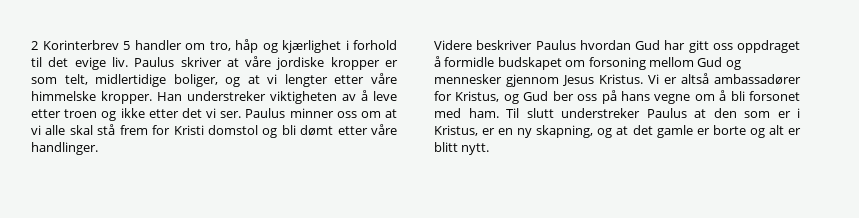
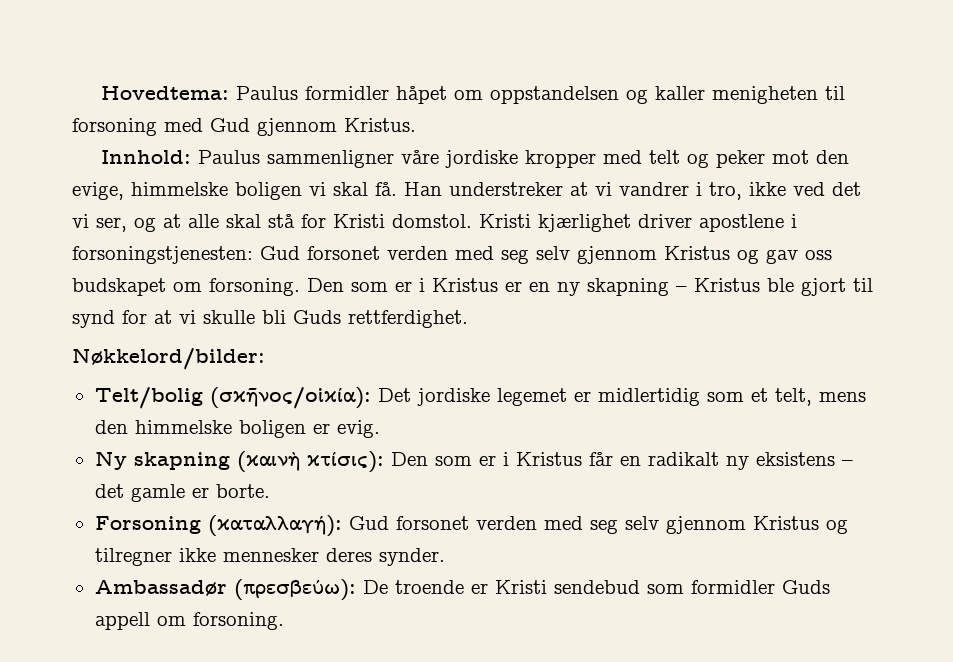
- 2 Korinterbrev 5 handler om tro, håp og kjærlighet i forhold til det evige liv. Paulus skriver at våre jordiske kropper er som telt, midlertidige boliger, og at vi lengter etter våre himmelske kropper. Han understreker viktigheten av å leve etter troen og ikke etter det vi ser. Paulus minner oss om at vi alle skal stå frem for Kristi domstol og bli dømt etter våre handlinger.
- Videre beskriver Paulus hvordan Gud har gitt oss oppdraget å formidle budskapet om forsoning mellom Gud og mennesker gjennom Jesus Kristus. Vi er altså ambassadører for Kristus, og Gud ber oss på hans vegne om å bli forsonet med ham. Til slutt understreker Paulus at den som er i Kristus, er en ny skapning, og at det gamle er borte og alt er blitt nytt.
+ Hovedtema: Paulus formidler håpet om oppstandelsen og kaller menigheten til forsoning med Gud gjennom Kristus.
+ Innhold: Paulus sammenligner våre jordiske kropper med telt og peker mot den evige, himmelske boligen vi skal få. Han understreker at vi vandrer i tro, ikke ved det vi ser, og at alle skal stå for Kristi domstol. Kristi kjærlighet driver apostlene i forsoningstjenesten: Gud forsonet verden med seg selv gjennom Kristus og gav oss budskapet om forsoning. Den som er i Kristus er en ny skapning – Kristus ble gjort til synd for at vi skulle bli Guds rettferdighet.
+ Nøkkelord/bilder:
+ Telt/bolig (σκῆνος/οἰκία): Det jordiske legemet er midlertidig som et telt, mens den himmelske boligen er evig.
+ Ny skapning (καινὴ κτίσις): Den som er i Kristus får en radikalt ny eksistens – det gamle er borte.
+ Forsoning (καταλλαγή): Gud forsonet verden med seg selv gjennom Kristus og tilregner ikke mennesker deres synder.
+ Ambassadør (πρεσβεύω): De troende er Kristi sendebud som formidler Guds appell om forsoning.

